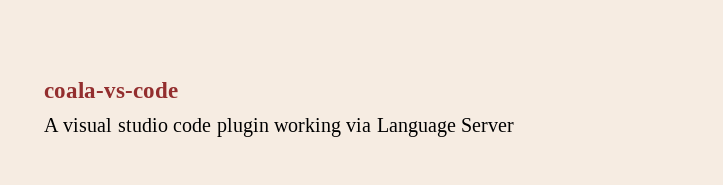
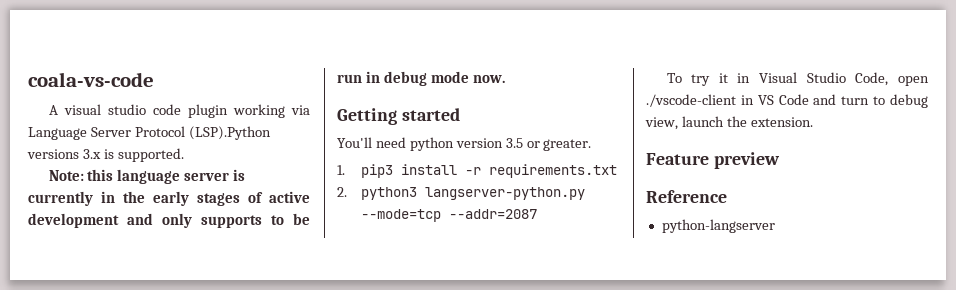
- A visual studio code plugin working via Language Server
+ A visual studio code plugin working via Language Server Protocol (LSP).Python versions 3.x is supported.
+ Note: this language server is currently in the early stages of active development and only supports to be run in debug mode now.
+ Getting started
+ You'll need python version 3.5 or greater.
+ 1. pip3 install -r requirements.txt
+ 2. python3 langserver-python.py --mode=tcp --addr=2087
+ To try it in Visual Studio Code, open ./vscode-client in VS Code and turn to debug view, launch the extension.
+ Feature preview
+ Reference
+ python-langserver

